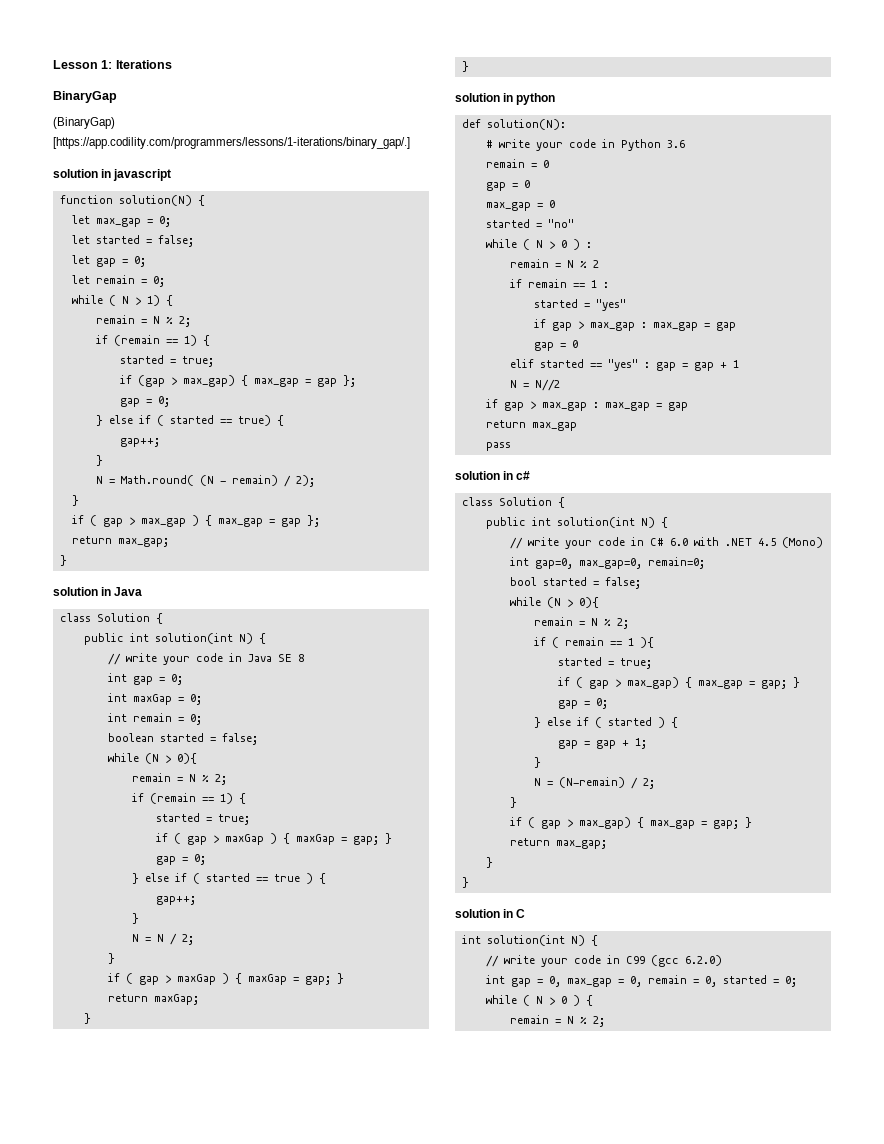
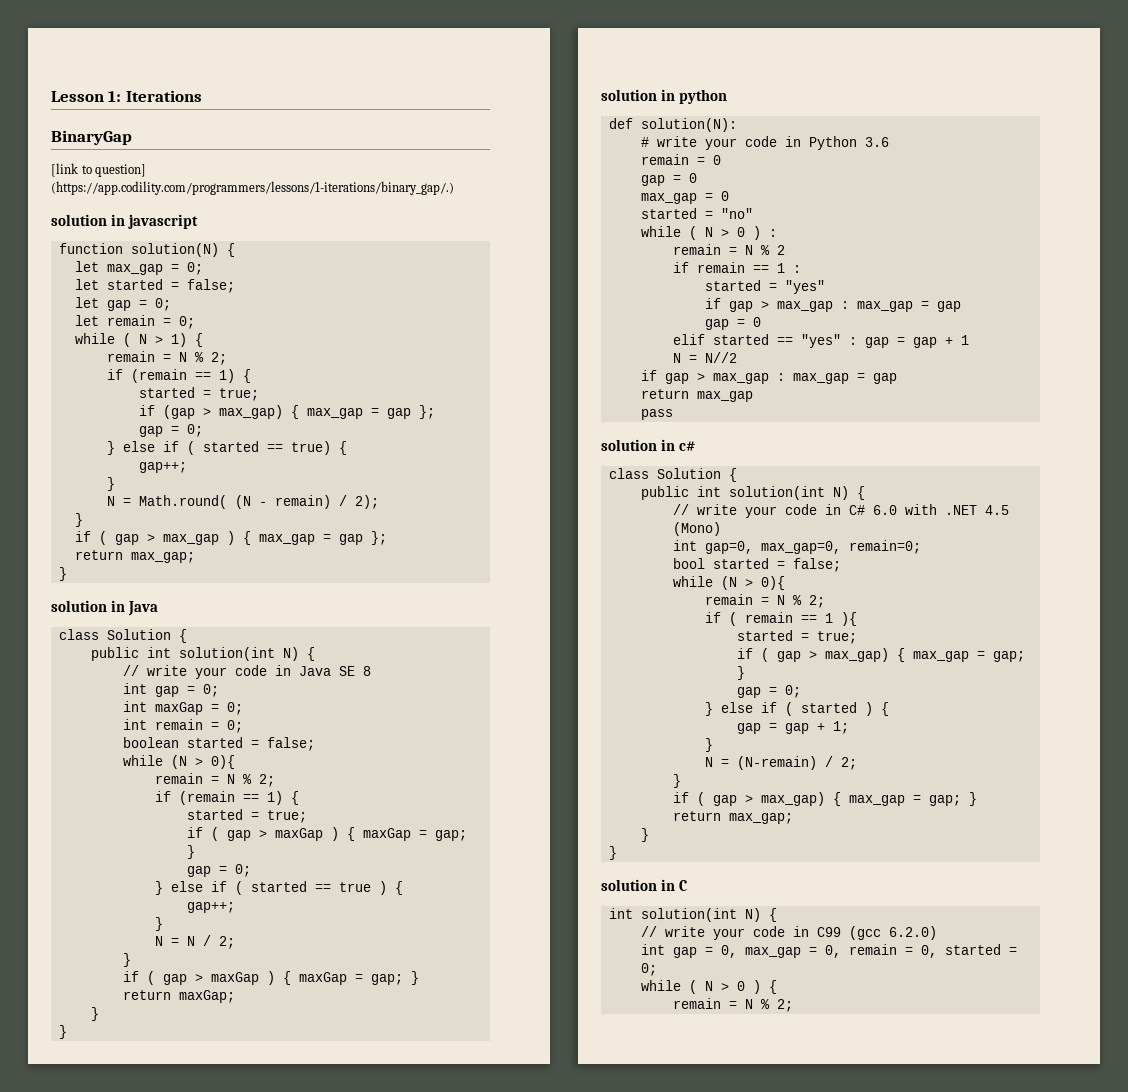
- (BinaryGap) [https://app.codility.com/programmers/lessons/1-iterations/binary_gap/.]
+ [link to question] (https://app.codility.com/programmers/lessons/1-iterations/binary_gap/.)

